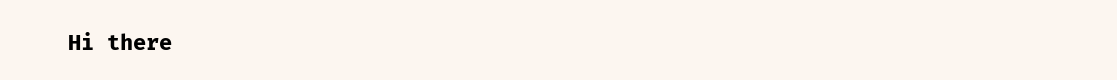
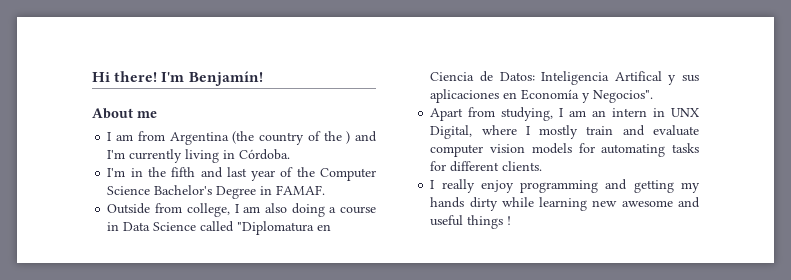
- Hi there
+ Hi there! I'm Benjamín!
+ About me
+ I am from Argentina (the country of the ) and I'm currently living in Córdoba.
+ I'm in the fifth and last year of the Computer Science Bachelor's Degree in FAMAF.
+ Outside from college, I am also doing a course in Data Science called "Diplomatura en Ciencia de Datos: Inteligencia Artifical y sus aplicaciones en Economía y Negocios".
+ Apart from studying, I am an intern in UNX Digital, where I mostly train and evaluate computer vision models for automating tasks for different clients.
+ I really enjoy programming and getting my hands dirty while learning new awesome and useful things !

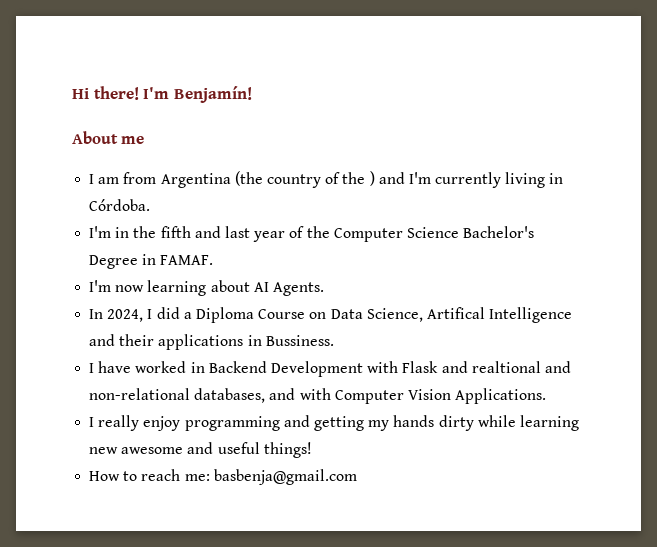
- Outside from college, I am also doing a course in Data Science called "Diplomatura en Ciencia de Datos: Inteligencia Artifical y sus aplicaciones en Economía y Negocios".
- Apart from studying, I am an intern in UNX Digital, where I mostly train and evaluate computer vision models for automating tasks for different clients.
+ I'm now learning about AI Agents.
+ In 2024, I did a Diploma Course on Data Science, Artifical Intelligence and their applications in Bussiness.
+ I have worked in Backend Development with Flask and realtional and non-relational databases, and with Computer Vision Applications.
- I really enjoy programming and getting my hands dirty while learning new awesome and useful things !
+ I really enjoy programming and getting my hands dirty while learning new awesome and useful things!
+ How to reach me: basbenja@gmail.com

